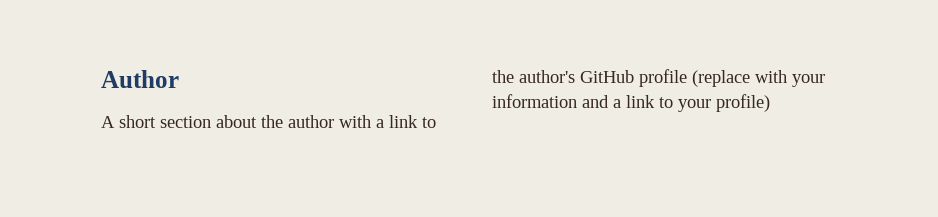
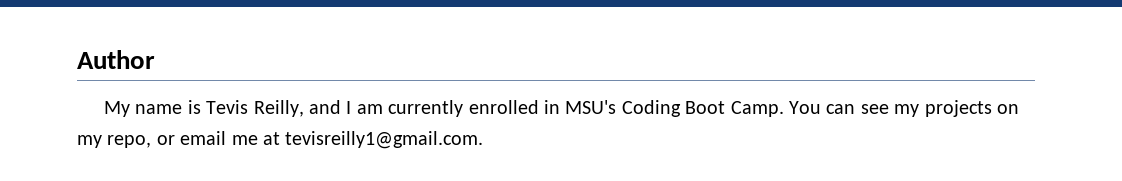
- A short section about the author with a link to the author's GitHub profile (replace with your information and a link to your profile)
+ My name is Tevis Reilly, and I am currently enrolled in MSU's Coding Boot Camp. You can see my projects on my repo, or email me at tevisreilly1@gmail.com.

